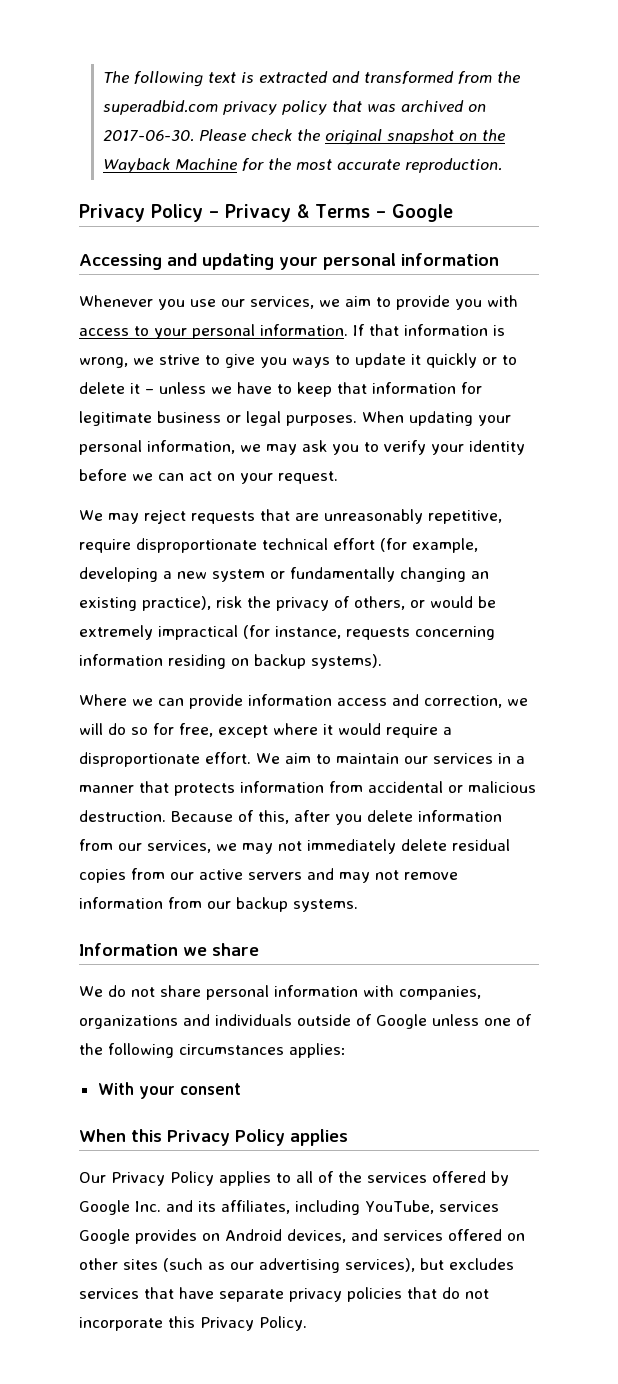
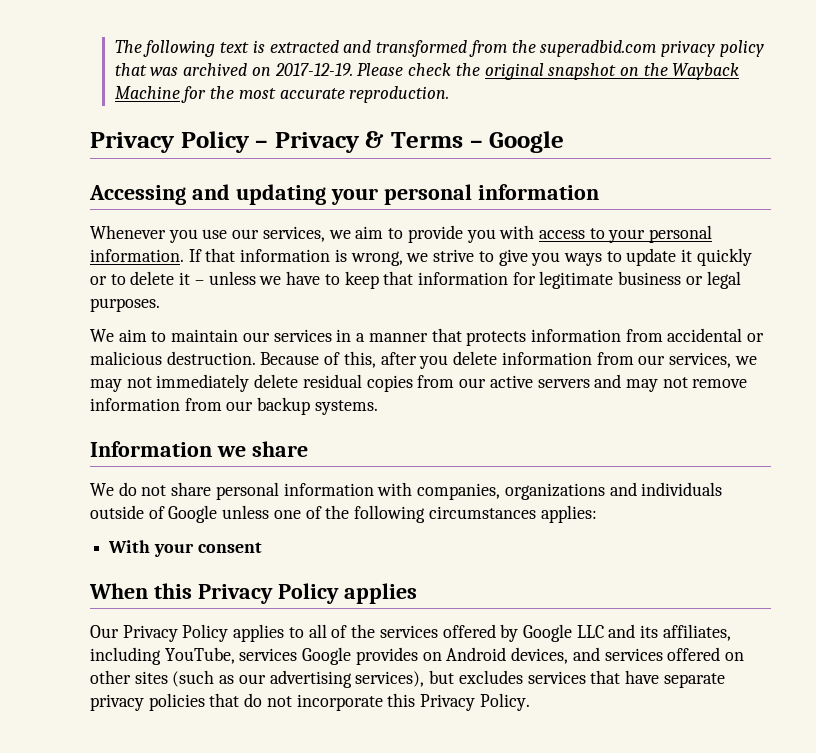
- The following text is extracted and transformed from the superadbid.com privacy policy that was archived on 2017-06-30.
+ The following text is extracted and transformed from the superadbid.com privacy policy that was archived on 2017-12-19.
- If that information is wrong, we strive to give you ways to update it quickly or to delete it – unless we have to keep that information for legitimate business or legal purposes. When updating your personal information, we may ask you to verify your identity before we can act on your request.
- We may reject requests that are unreasonably repetitive, require disproportionate technical effort (for example, developing a new system or fundamentally changing an existing practice), risk the privacy of others, or would be extremely impractical (for instance, requests concerning information residing on backup systems).
- Where we can provide information access and correction, we will do so for free, except where it would require a disproportionate effort. We aim to maintain our services in a manner that protects information from accidental or malicious destruction.
+ If that information is wrong, we strive to give you ways to update it quickly or to delete it – unless we have to keep that information for legitimate business or legal purposes.
+ We aim to maintain our services in a manner that protects information from accidental or malicious destruction.
- Our Privacy Policy applies to all of the services offered by Google Inc. and its affiliates, including YouTube, services Google provides on Android devices, and services offered on other sites (such as our advertising services), but excludes services that have separate privacy policies that do not incorporate this Privacy Policy.
+ Our Privacy Policy applies to all of the services offered by Google LLC and its affiliates, including YouTube, services Google provides on Android devices, and services offered on other sites (such as our advertising services), but excludes services that have separate privacy policies that do not incorporate this Privacy Policy.

